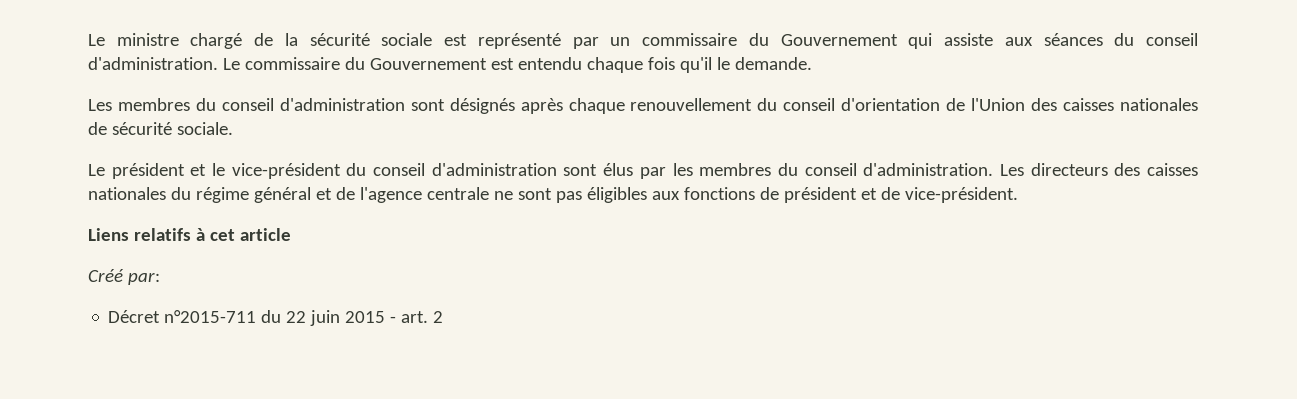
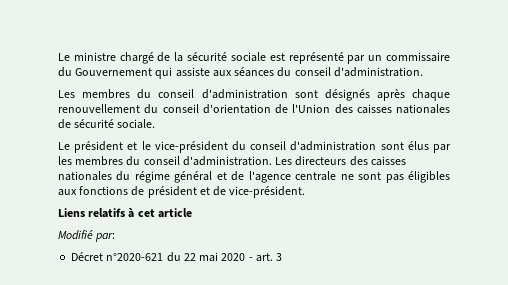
- Le commissaire du Gouvernement est entendu chaque fois qu'il le demande.
- Créé par:
+ Modifié par:
- Décret n°2015-711 du 22 juin 2015 - art. 2
+ Décret n°2020-621 du 22 mai 2020 - art. 3

